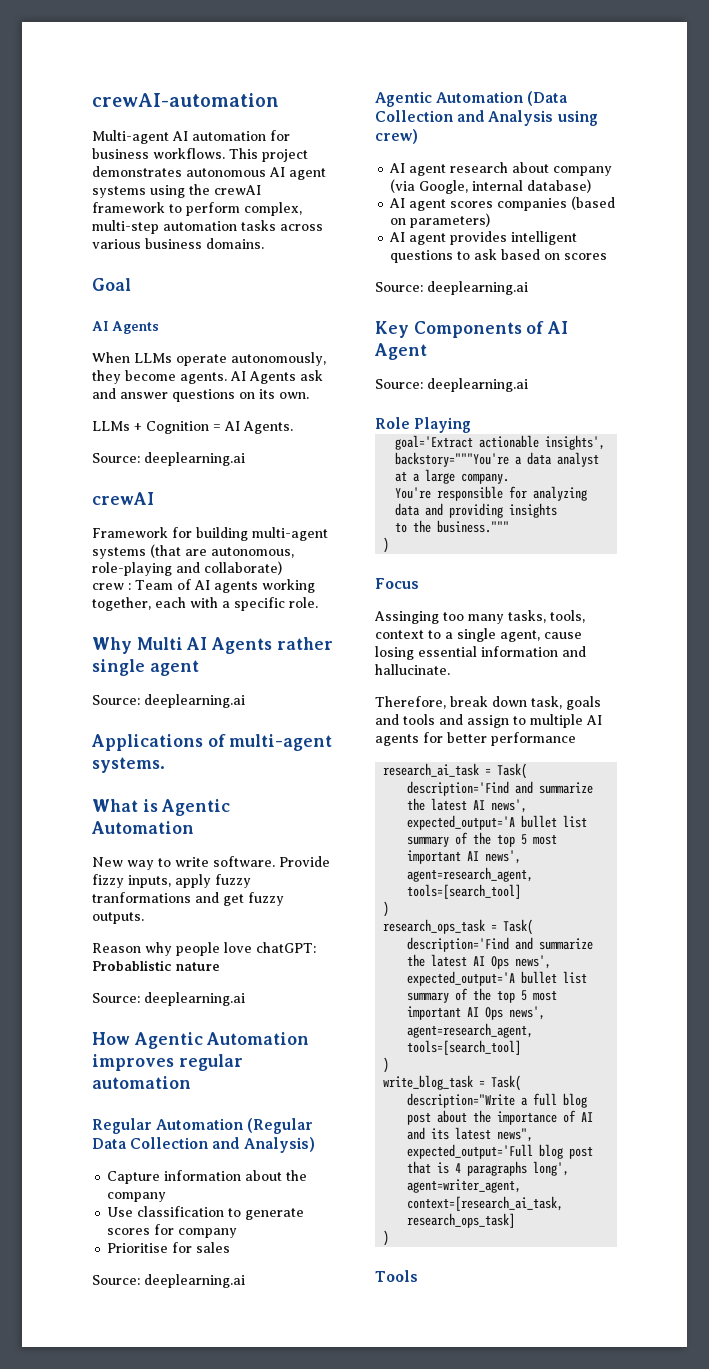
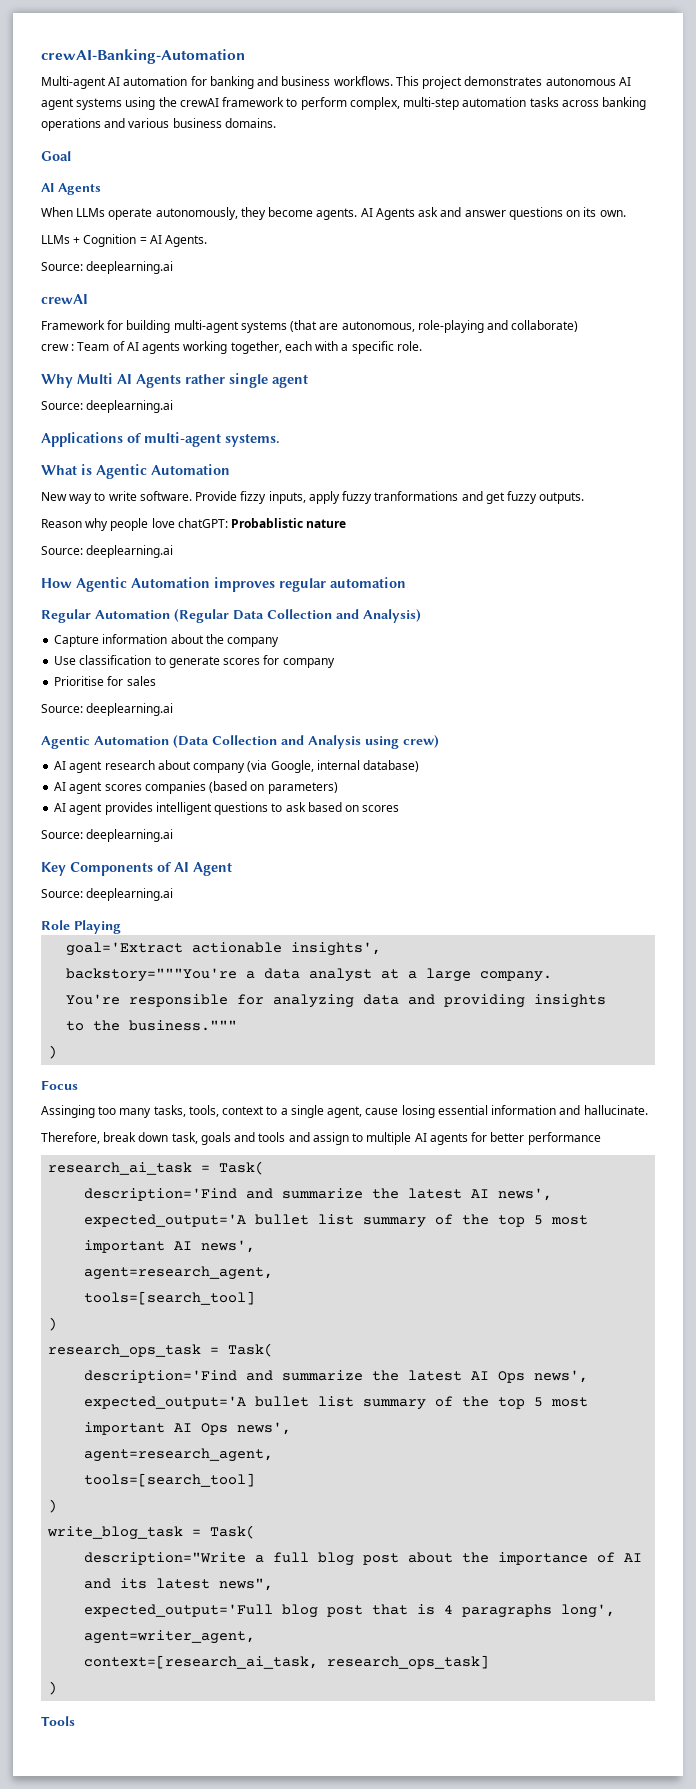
- crewAI-automation
+ crewAI-Banking-Automation
- Multi-agent AI automation for business workflows.
+ Multi-agent AI automation for banking and business workflows.
- This project demonstrates autonomous AI agent systems using the crewAI framework to perform complex, multi-step automation tasks across various business domains.
+ This project demonstrates autonomous AI agent systems using the crewAI framework to perform complex, multi-step automation tasks across banking operations and various business domains.

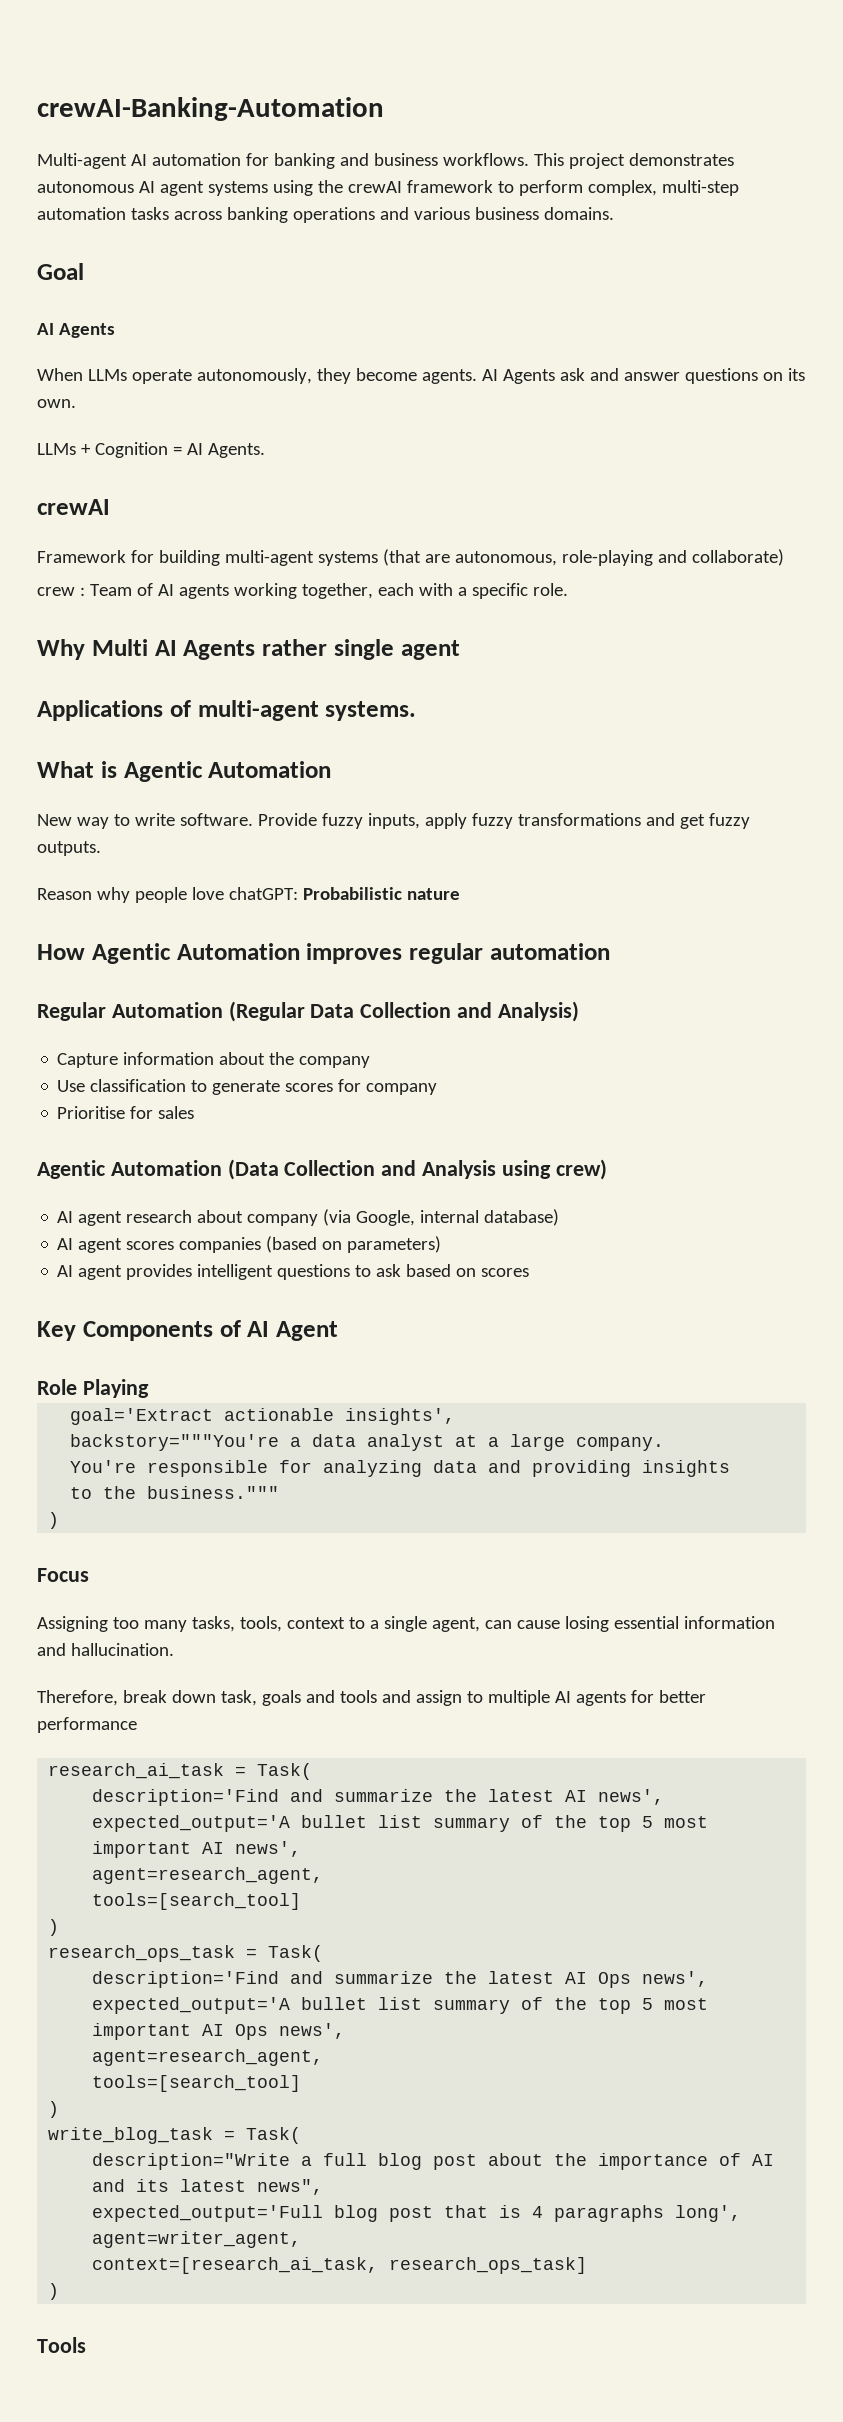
  LLMs + Cognition = AI Agents.
- Source: deeplearning.ai
  Why Multi AI Agents rather single agent
- Source: deeplearning.ai
- Provide fizzy inputs, apply fuzzy tranformations and get fuzzy outputs.
+ Provide fuzzy inputs, apply fuzzy transformations and get fuzzy outputs.
- Reason why people love chatGPT: Probablistic nature
- Source: deeplearning.ai
+ Reason why people love chatGPT: Probabilistic nature
  Prioritise for sales
- Source: deeplearning.ai
  AI agent provides intelligent questions to ask based on scores
- Source: deeplearning.ai
  Key Components of AI Agent
- Source: deeplearning.ai
- Assinging too many tasks, tools, context to a single agent, cause losing essential information and hallucinate.
+ Assigning too many tasks, tools, context to a single agent, can cause losing essential information and hallucination.

